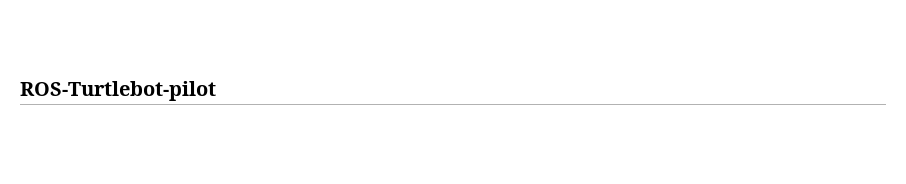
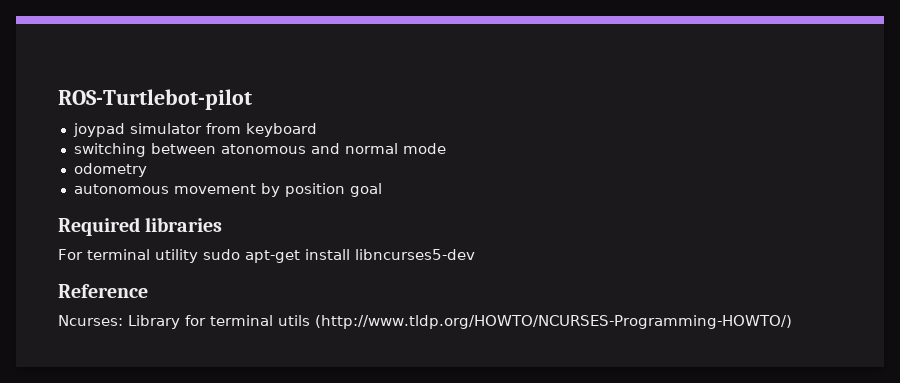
+ joypad simulator from keyboard
+ switching between atonomous and normal mode
+ odometry
+ autonomous movement by position goal
+ Required libraries
+ For terminal utility sudo apt-get install libncurses5-dev
+ Reference
+ Ncurses: Library for terminal utils (http://www.tldp.org/HOWTO/NCURSES-Programming-HOWTO/)

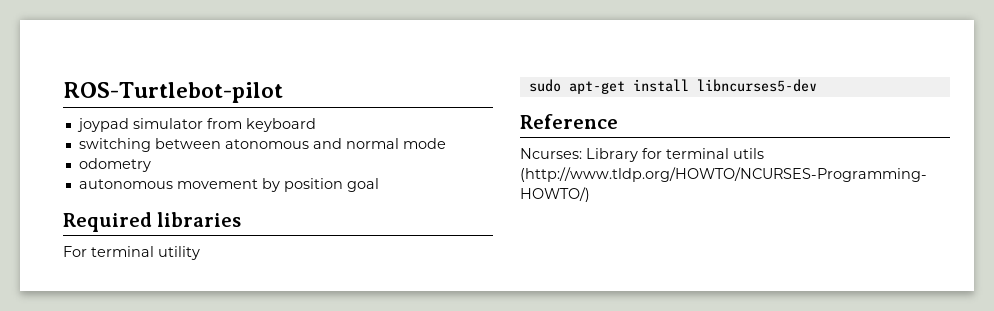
- For terminal utility sudo apt-get install libncurses5-dev
+ For terminal utility
+ sudo apt-get install libncurses5-dev

